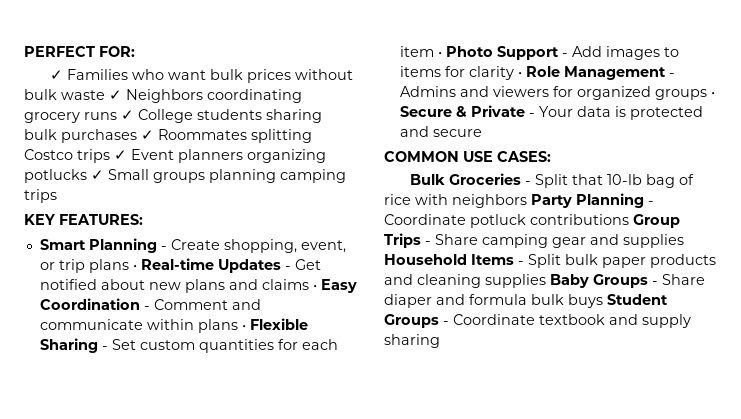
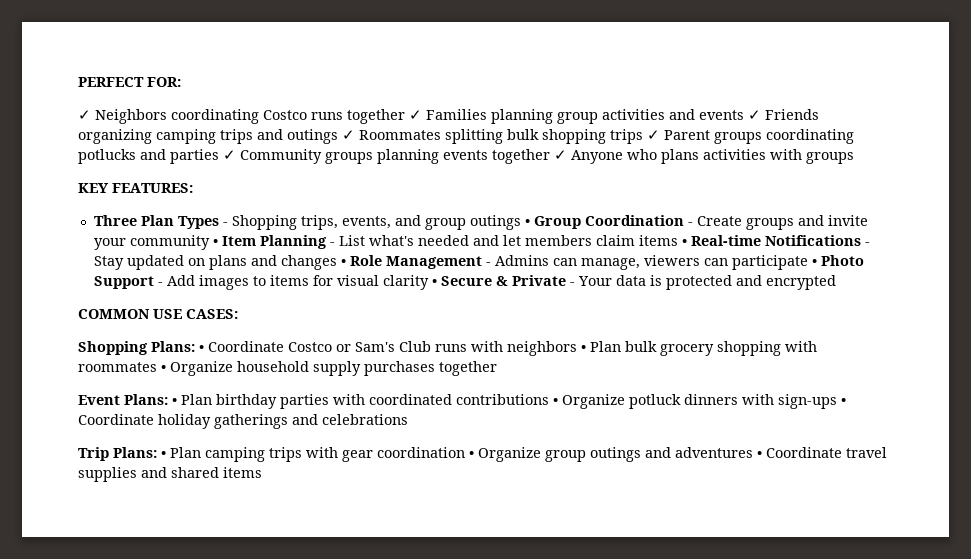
- ✓ Families who want bulk prices without bulk waste ✓ Neighbors coordinating grocery runs ✓ College students sharing bulk purchases ✓ Roommates splitting Costco trips ✓ Event planners organizing potlucks ✓ Small groups planning camping trips
+ ✓ Neighbors coordinating Costco runs together ✓ Families planning group activities and events ✓ Friends organizing camping trips and outings ✓ Roommates splitting bulk shopping trips ✓ Parent groups coordinating potlucks and parties ✓ Community groups planning events together ✓ Anyone who plans activities with groups
  KEY FEATURES:
- Smart Planning - Create shopping, event, or trip plans • Real-time Updates - Get notified about new plans and claims • Easy Coordination - Comment and communicate within plans • Flexible Sharing - Set custom quantities for each item • Photo Support - Add images to items for clarity • Role Management - Admins and viewers for organized groups • Secure & Private - Your data is protected and secure
+ Three Plan Types - Shopping trips, events, and group outings • Group Coordination - Create groups and invite your community • Item Planning - List what's needed and let members claim items • Real-time Notifications - Stay updated on plans and changes • Role Management - Admins can manage, viewers can participate • Photo Support - Add images to items for visual clarity • Secure & Private - Your data is protected and encrypted
- Bulk Groceries - Split that 10-lb bag of rice with neighbors Party Planning - Coordinate potluck contributions Group Trips - Share camping gear and supplies Household Items - Split bulk paper products and cleaning supplies Baby Groups - Share diaper and formula bulk buys Student Groups - Coordinate textbook and supply sharing
+ Shopping Plans: • Coordinate Costco or Sam's Club runs with neighbors • Plan bulk grocery shopping with roommates • Organize household supply purchases together
+ Event Plans: • Plan birthday parties with coordinated contributions • Organize potluck dinners with sign-ups • Coordinate holiday gatherings and celebrations
+ Trip Plans: • Plan camping trips with gear coordination • Organize group outings and adventures • Coordinate travel supplies and shared items

